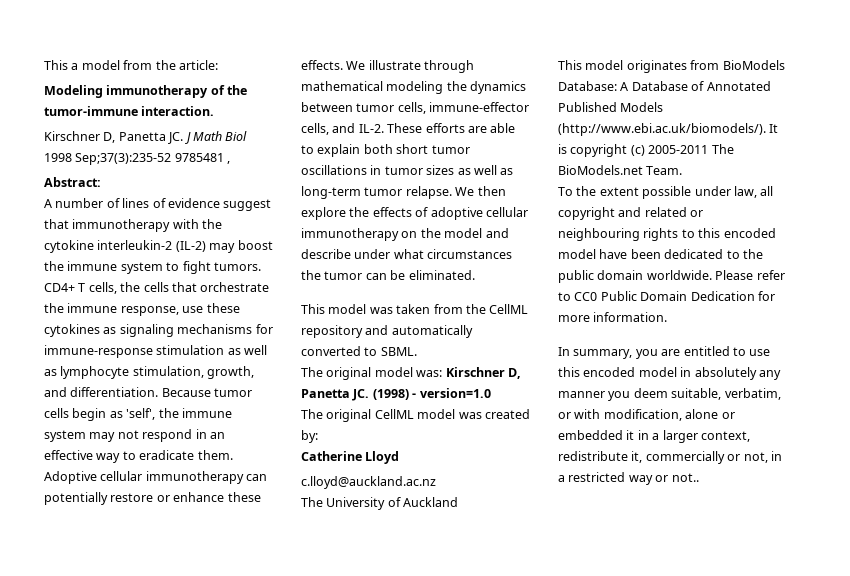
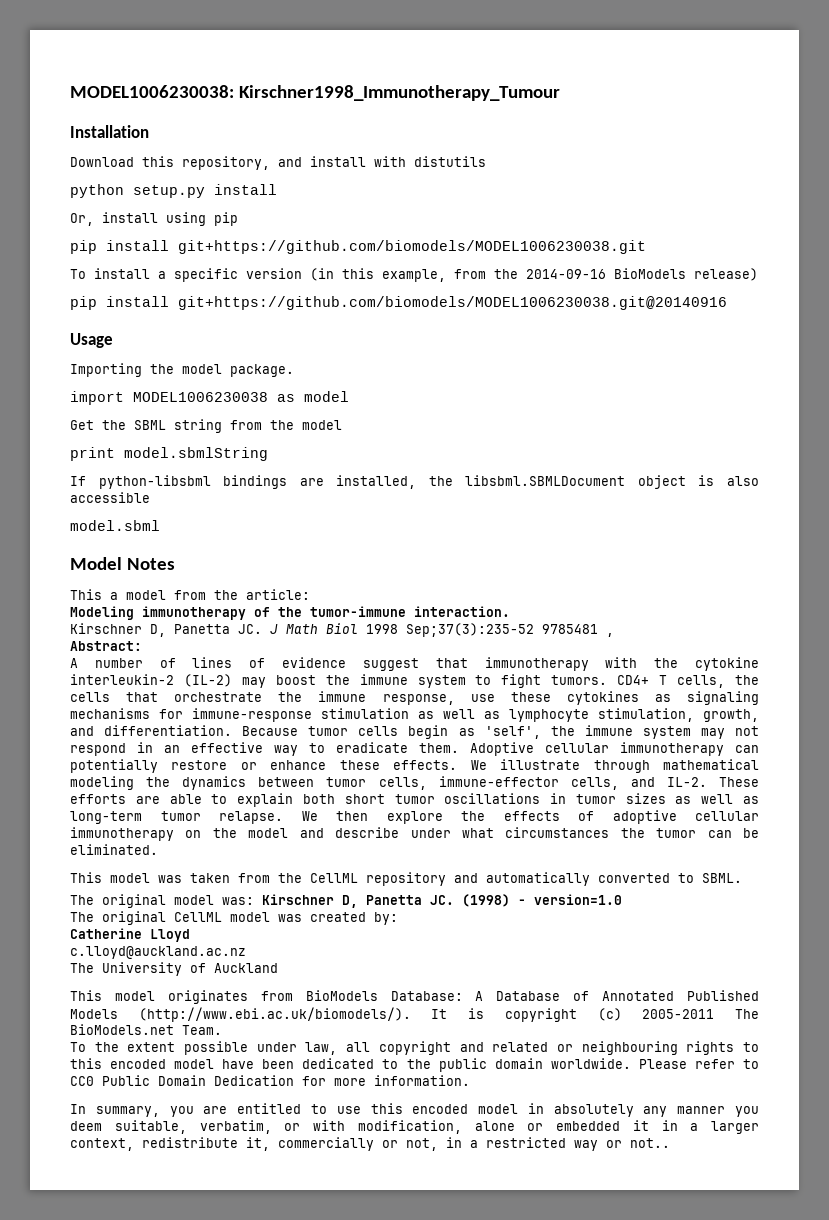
+ MODEL1006230038: Kirschner1998_Immunotherapy_Tumour
+ Installation
+ Download this repository, and install with distutils
+ python setup.py install
+ Or, install using pip
+ pip install git+https://github.com/biomodels/MODEL1006230038.git
+ To install a specific version (in this example, from the 2014-09-16 BioModels release)
+ pip install git+https://github.com/biomodels/MODEL1006230038.git@20140916
+ Usage
+ Importing the model package.
+ import MODEL1006230038 as model
+ Get the SBML string from the model
+ print model.sbmlString
+ If python-libsbml bindings are installed, the libsbml.SBMLDocument object is also accessible
+ model.sbml
+ Model Notes

